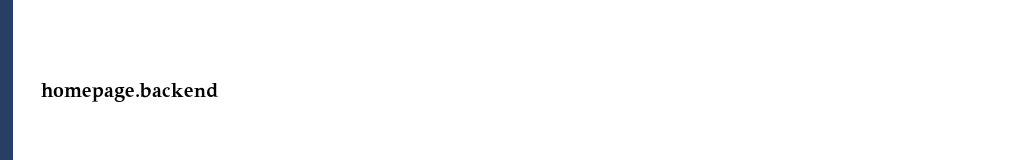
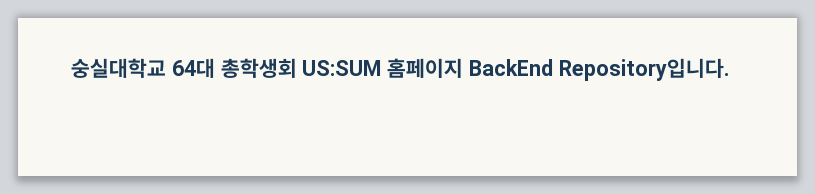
- homepage.backend
+ 숭실대학교 64대 총학생회 US:SUM 홈페이지 BackEnd Repository입니다.

